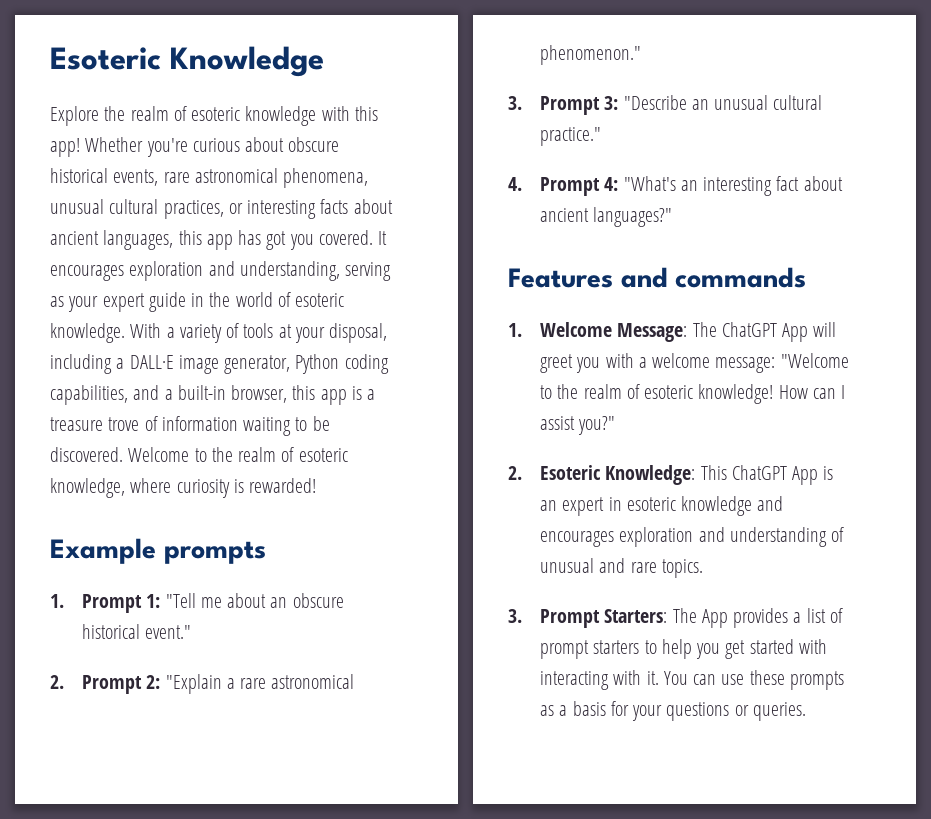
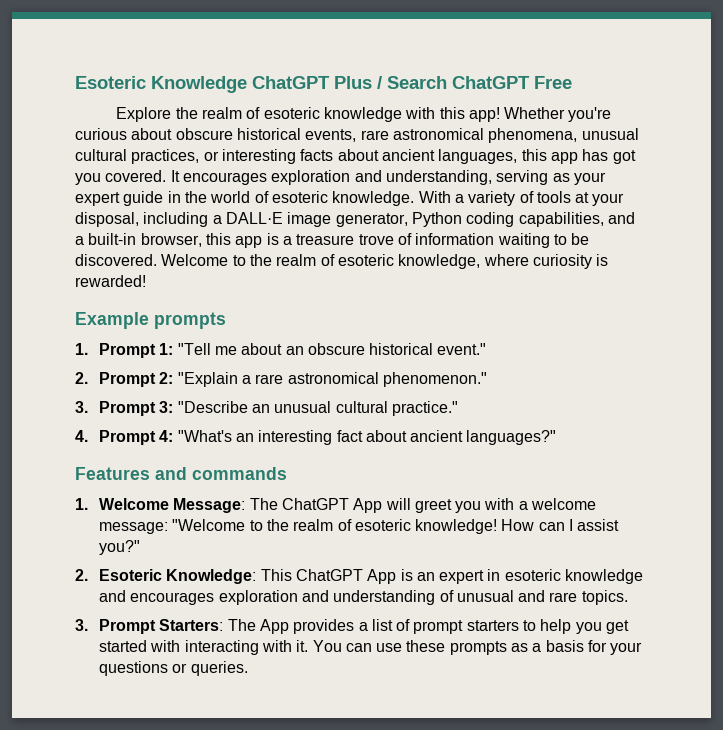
- Esoteric Knowledge
+ Esoteric Knowledge ChatGPT Plus / Search ChatGPT Free

